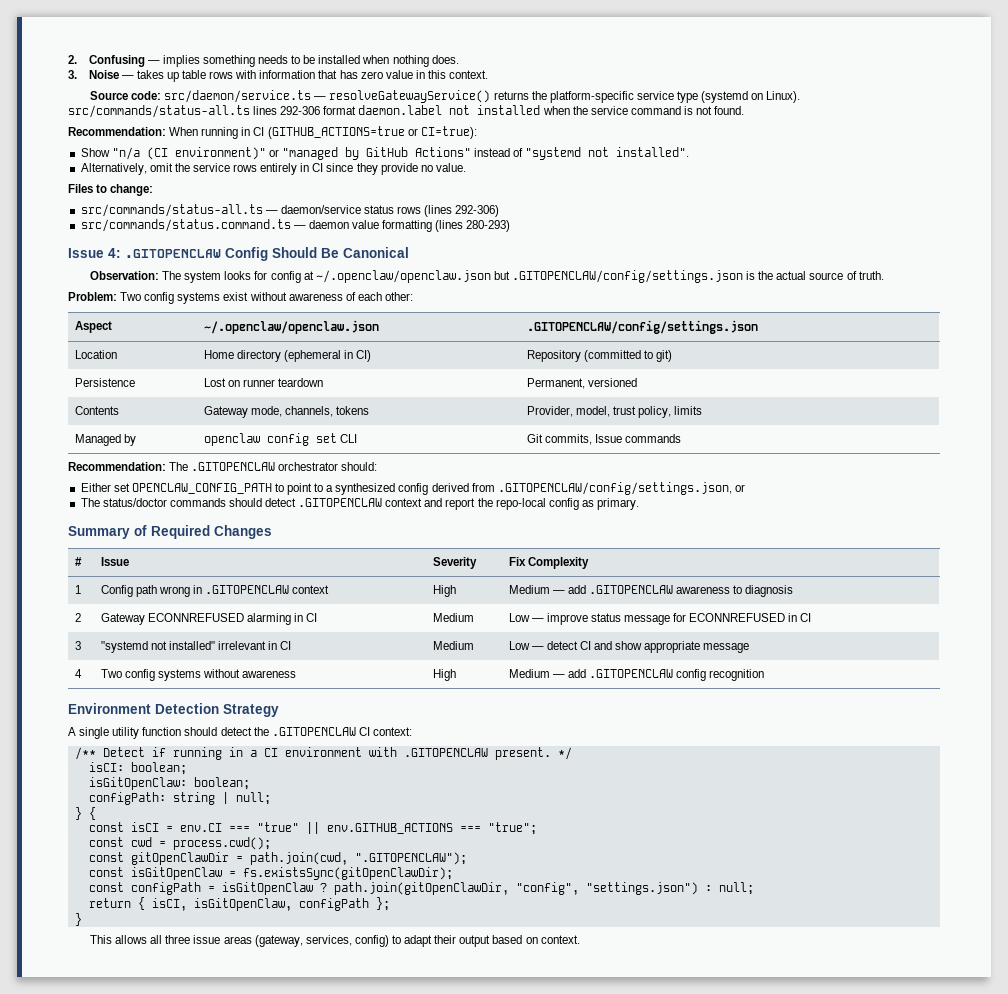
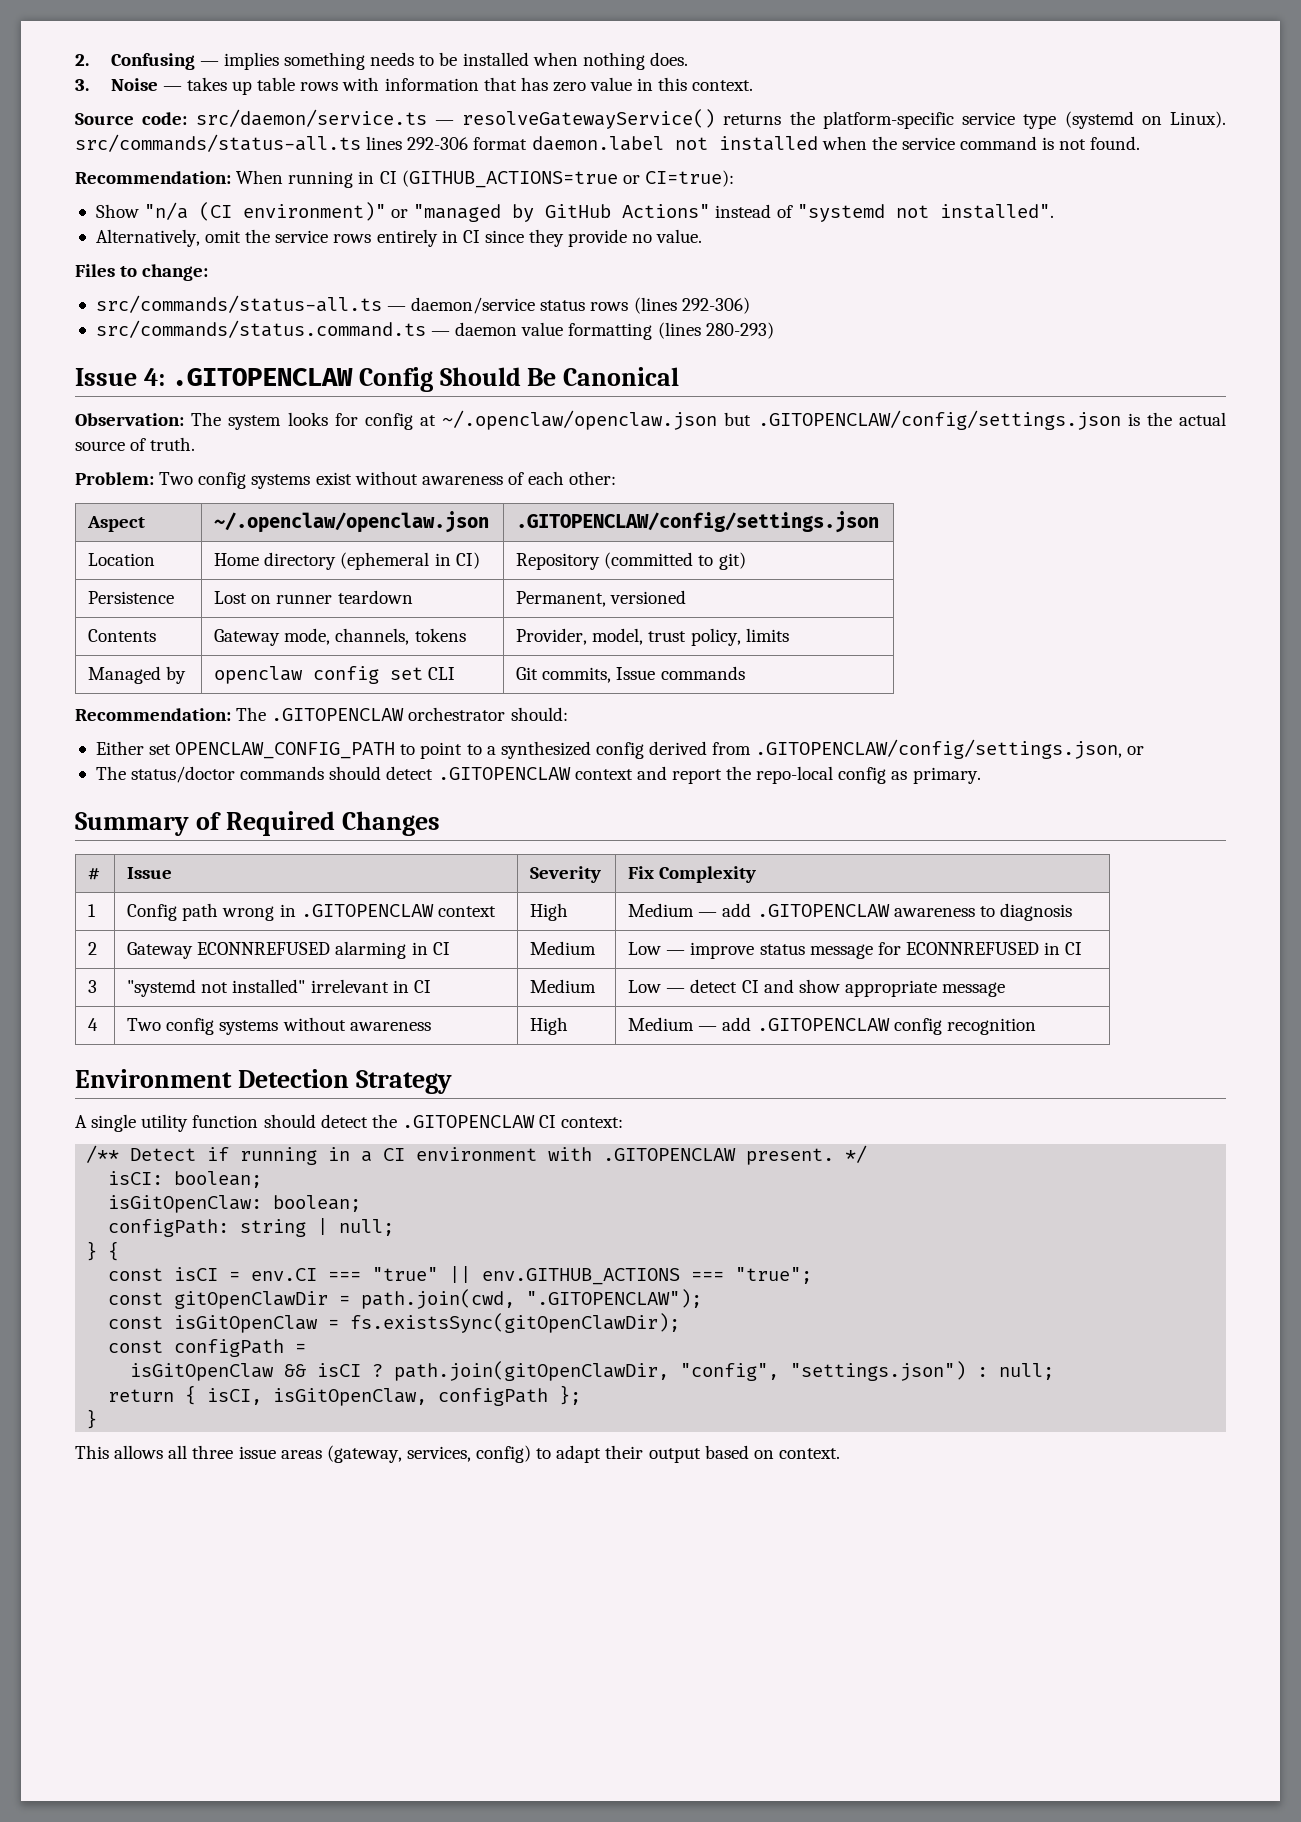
- const cwd = process.cwd();
- const configPath = isGitOpenClaw ? path.join(gitOpenClawDir, "config", "settings.json") : null;
+ const configPath =
+ isGitOpenClaw && isCI ? path.join(gitOpenClawDir, "config", "settings.json") : null;

